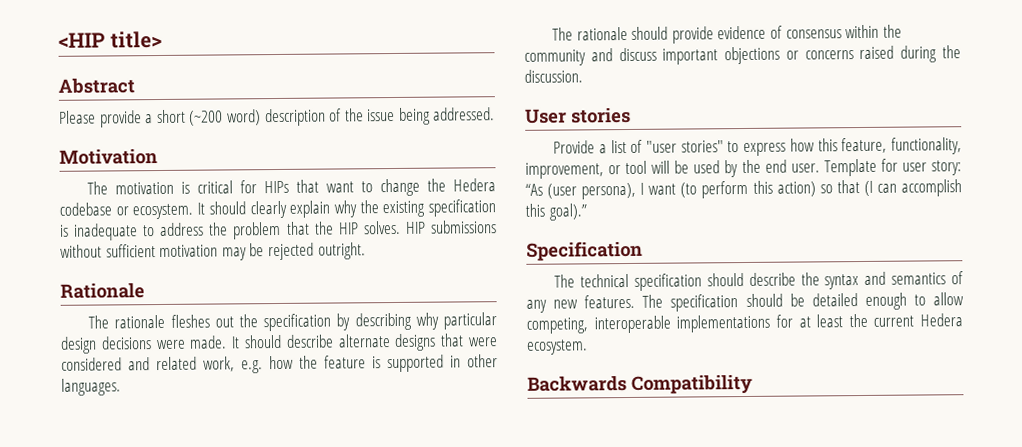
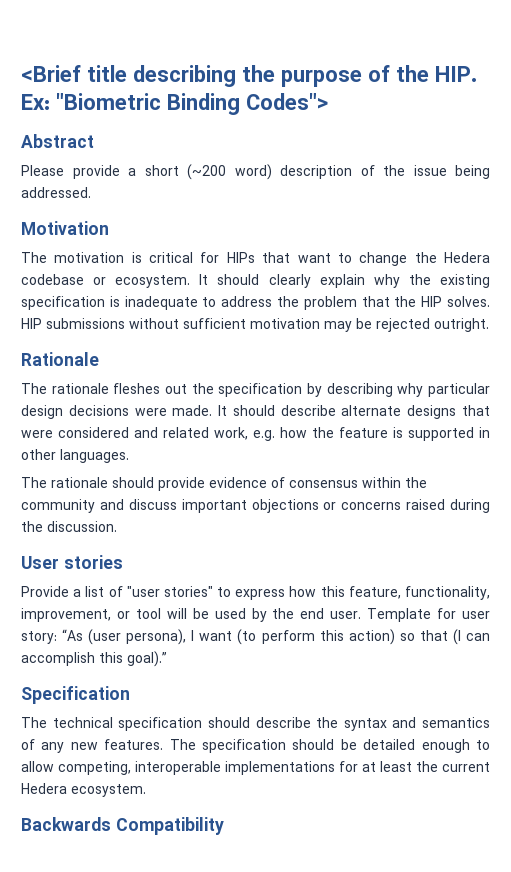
- <HIP title>
+ <Brief title describing the purpose of the HIP. Ex: "Biometric Binding Codes">

